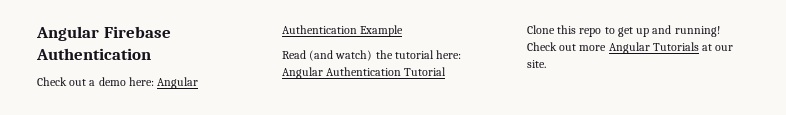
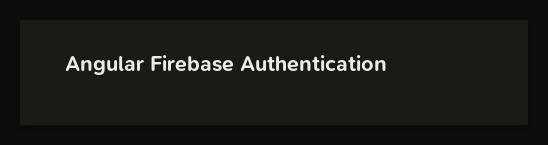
- Check out a demo here: Angular Authentication Example
- Read (and watch) the tutorial here: Angular Authentication Tutorial
- Clone this repo to get up and running! Check out more Angular Tutorials at our site.

